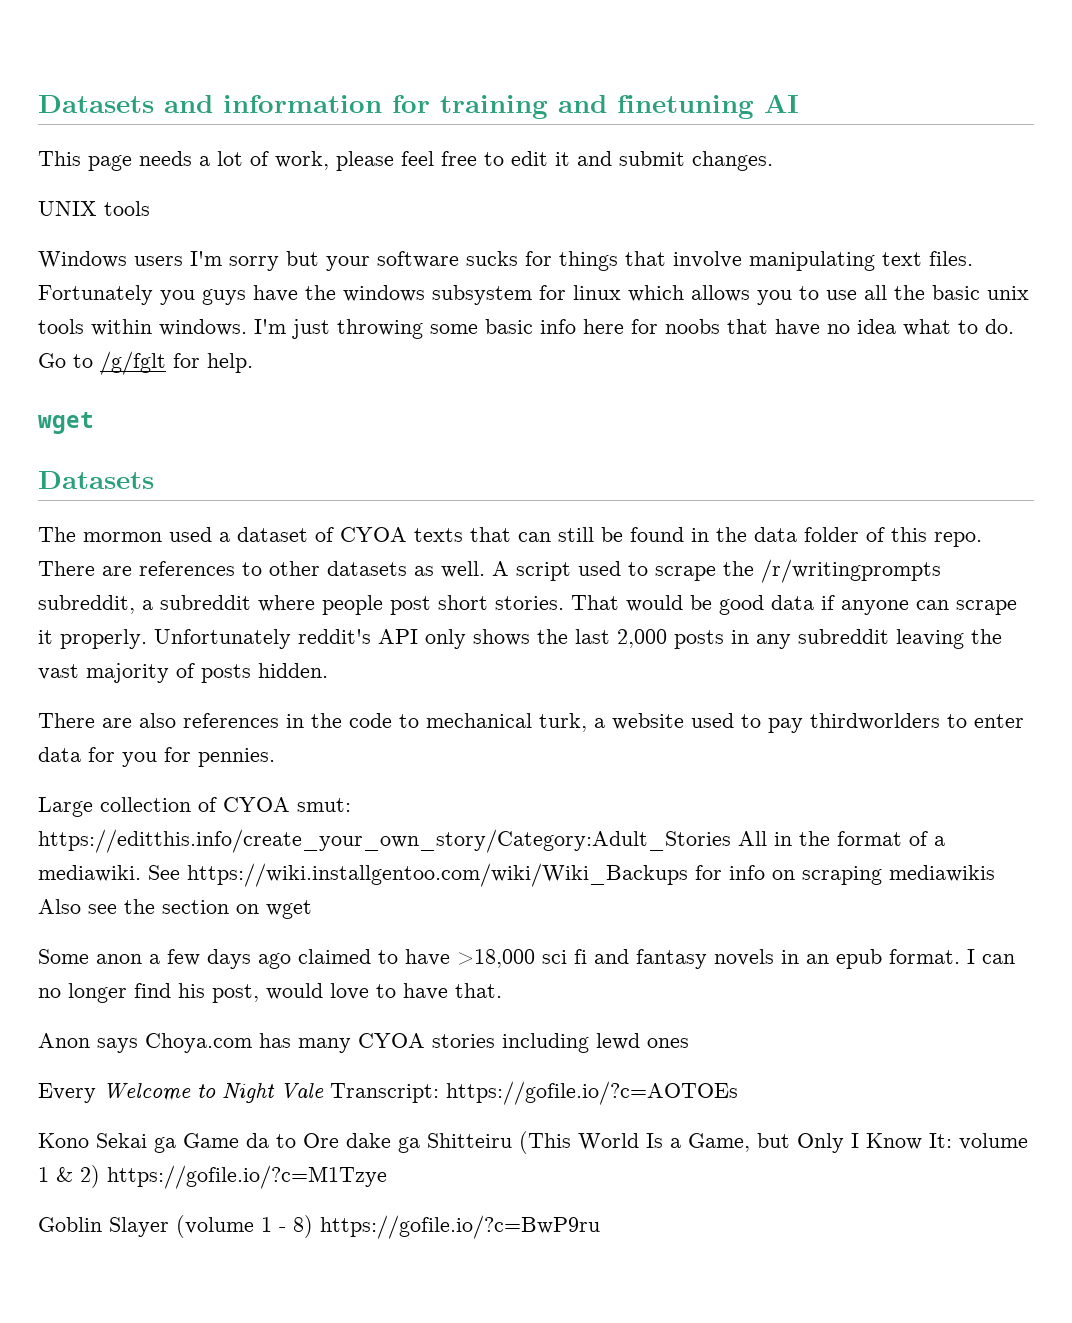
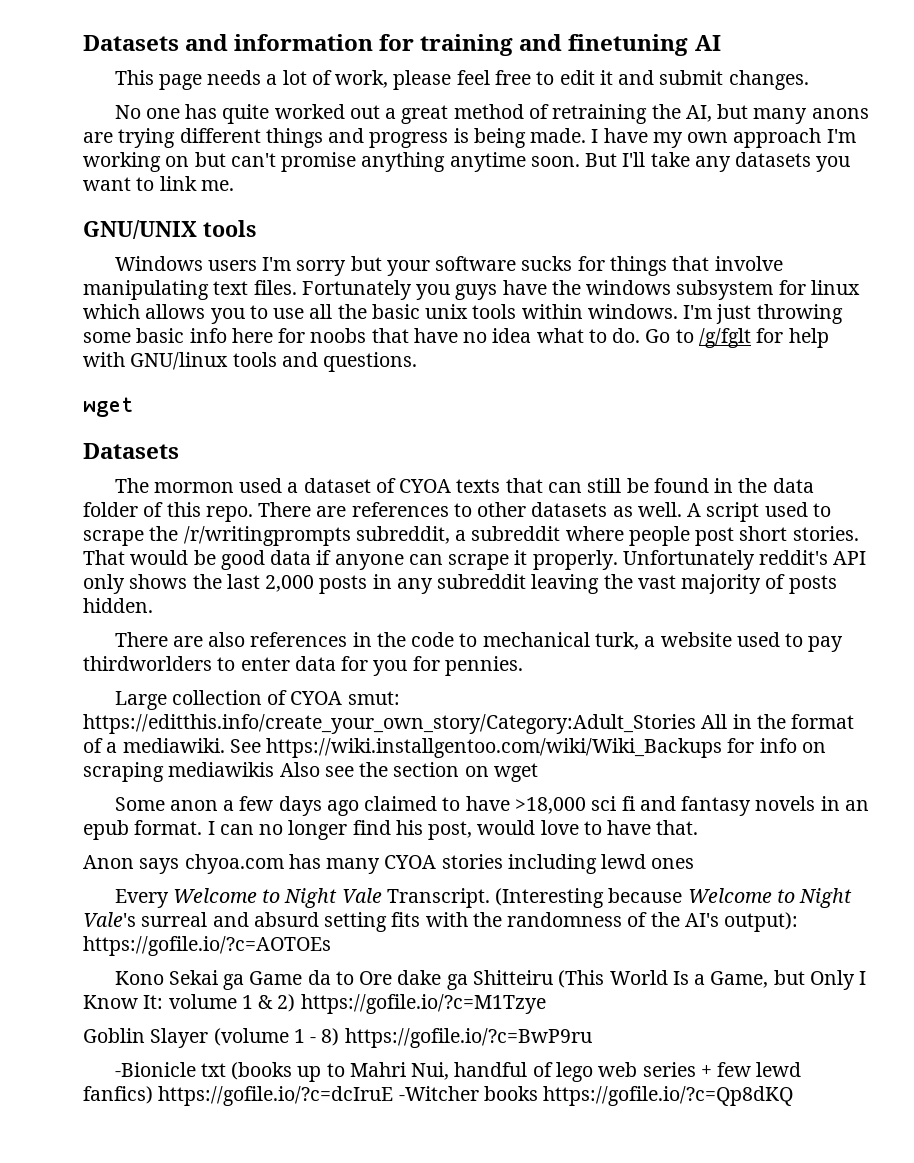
- UNIX tools
+ No one has quite worked out a great method of retraining the AI, but many anons are trying different things and progress is being made. I have my own approach I'm working on but can't promise anything anytime soon. But I'll take any datasets you want to link me.
+ GNU/UNIX tools
- Go to /g/fglt for help.
+ Go to /g/fglt for help with GNU/linux tools and questions.
- Anon says Choya.com has many CYOA stories including lewd ones
+ Anon says chyoa.com has many CYOA stories including lewd ones
- Every Welcome to Night Vale Transcript: https://gofile.io/?c=AOTOEs
+ Every Welcome to Night Vale Transcript. (Interesting because Welcome to Night Vale's surreal and absurd setting fits with the randomness of the AI's output): https://gofile.io/?c=AOTOEs
+ -Bionicle txt (books up to Mahri Nui, handful of lego web series + few lewd fanfics) https://gofile.io/?c=dcIruE -Witcher books https://gofile.io/?c=Qp8dKQ

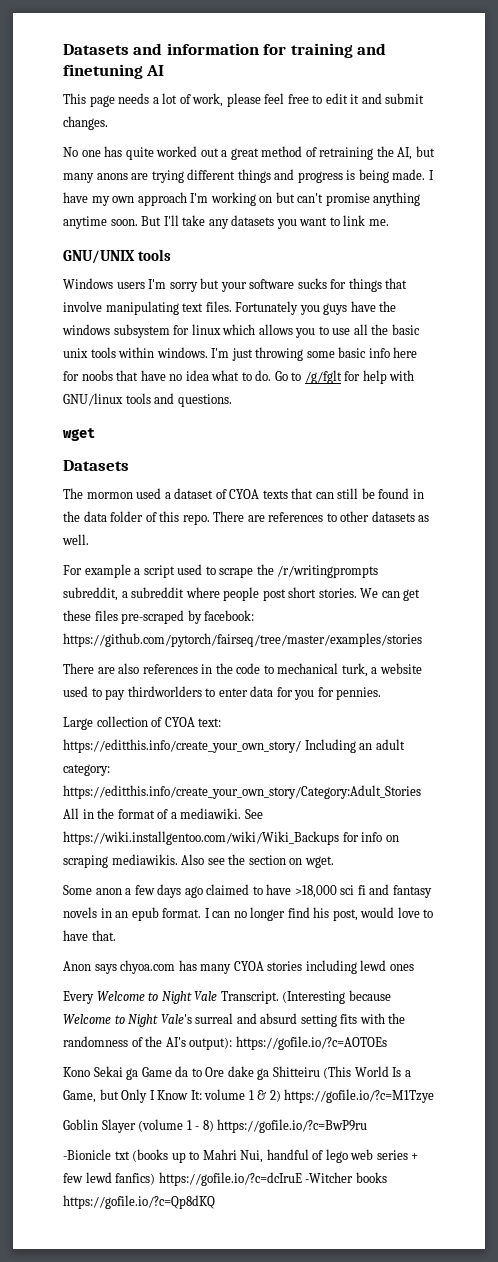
- There are references to other datasets as well. A script used to scrape the /r/writingprompts subreddit, a subreddit where people post short stories.
+ There are references to other datasets as well.
+ For example a script used to scrape the /r/writingprompts subreddit, a subreddit where people post short stories.
- That would be good data if anyone can scrape it properly. Unfortunately reddit's API only shows the last 2,000 posts in any subreddit leaving the vast majority of posts hidden.
+ We can get these files pre-scraped by facebook: https://github.com/pytorch/fairseq/tree/master/examples/stories
- Large collection of CYOA smut: https://editthis.info/create_your_own_story/Category:Adult_Stories All in the format of a mediawiki.
+ Large collection of CYOA text: https://editthis.info/create_your_own_story/ Including an adult category: https://editthis.info/create_your_own_story/Category:Adult_Stories All in the format of a mediawiki.
- See https://wiki.installgentoo.com/wiki/Wiki_Backups for info on scraping mediawikis Also see the section on wget
+ See https://wiki.installgentoo.com/wiki/Wiki_Backups for info on scraping mediawikis. Also see the section on wget.

